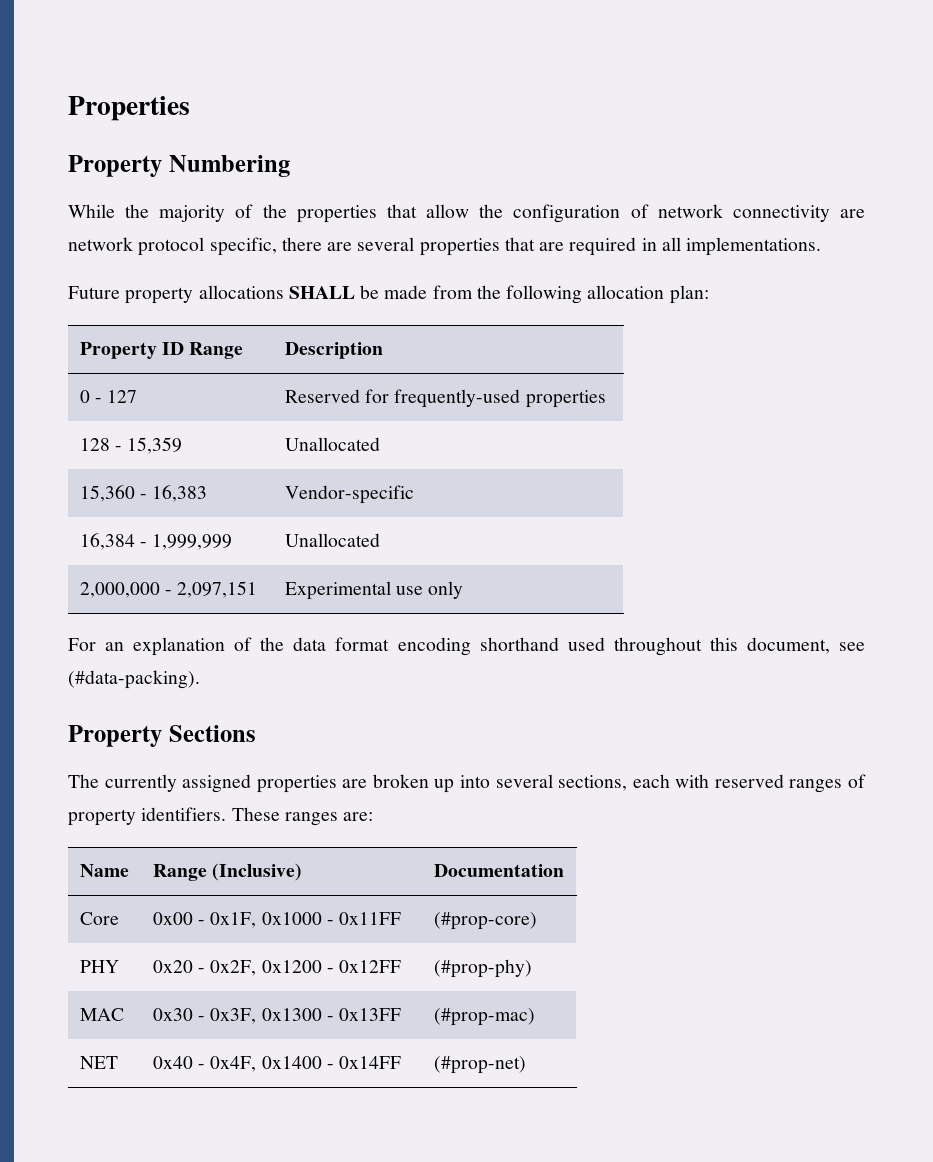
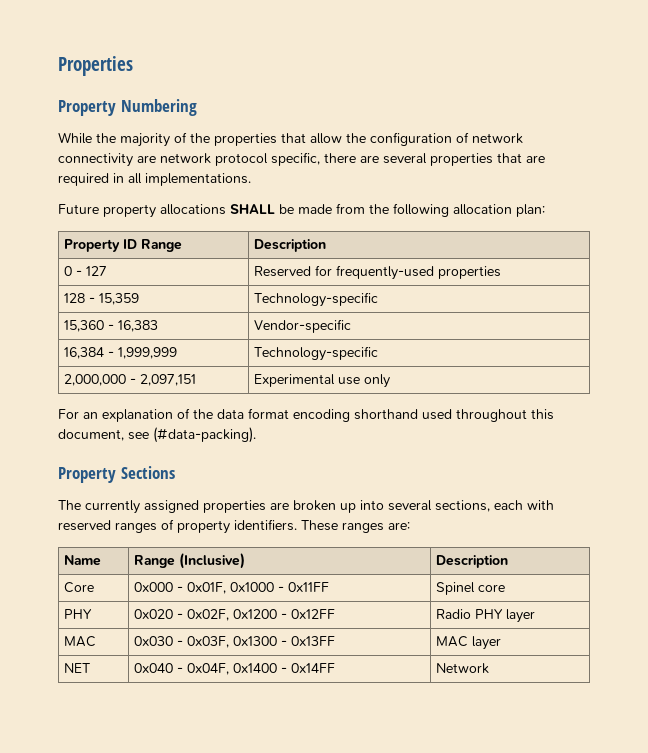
- 128 - 15,359 | Unallocated
+ 128 - 15,359 | Technology-specific
- 16,384 - 1,999,999 | Unallocated
+ 16,384 - 1,999,999 | Technology-specific
- Name | Range (Inclusive) | Documentation
+ Name | Range (Inclusive) | Description
- Core | 0x00 - 0x1F, 0x1000 - 0x11FF | (#prop-core)
+ Core | 0x000 - 0x01F, 0x1000 - 0x11FF | Spinel core
- PHY | 0x20 - 0x2F, 0x1200 - 0x12FF | (#prop-phy)
- MAC | 0x30 - 0x3F, 0x1300 - 0x13FF | (#prop-mac)
+ PHY | 0x020 - 0x02F, 0x1200 - 0x12FF | Radio PHY layer
+ MAC | 0x030 - 0x03F, 0x1300 - 0x13FF | MAC layer
- NET | 0x40 - 0x4F, 0x1400 - 0x14FF | (#prop-net)
+ NET | 0x040 - 0x04F, 0x1400 - 0x14FF | Network

